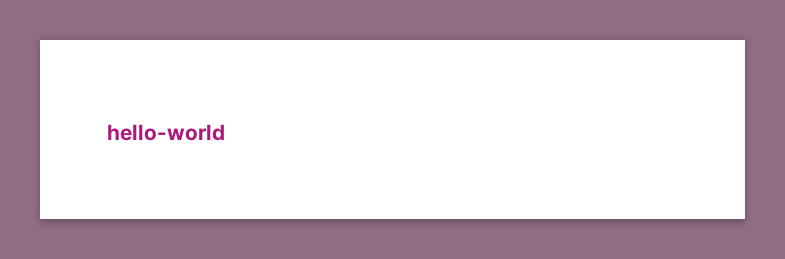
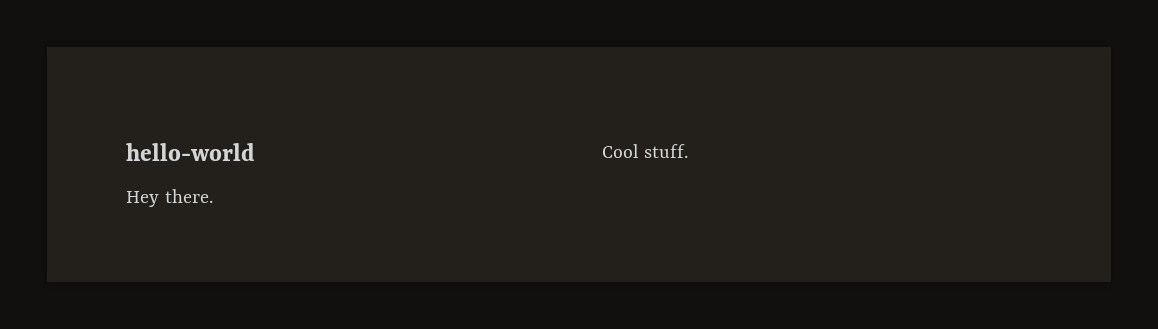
+ Hey there.
+ Cool stuff.

